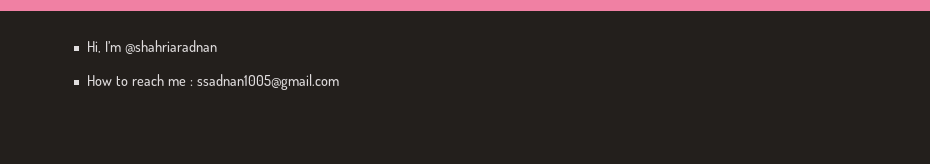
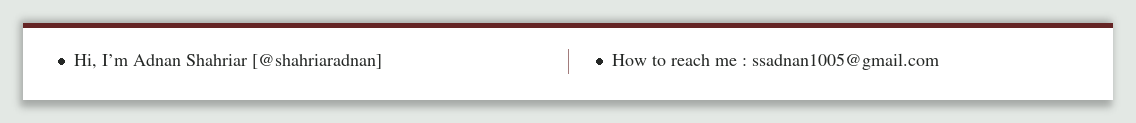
- Hi, I’m @shahriaradnan
+ Hi, I’m Adnan Shahriar [@shahriaradnan]

